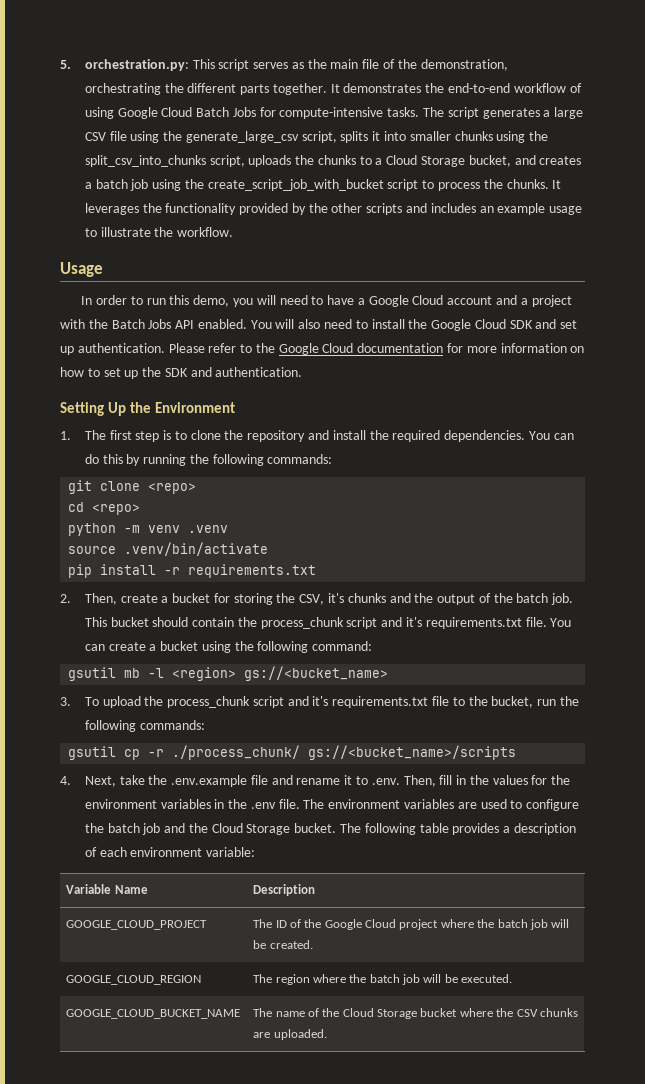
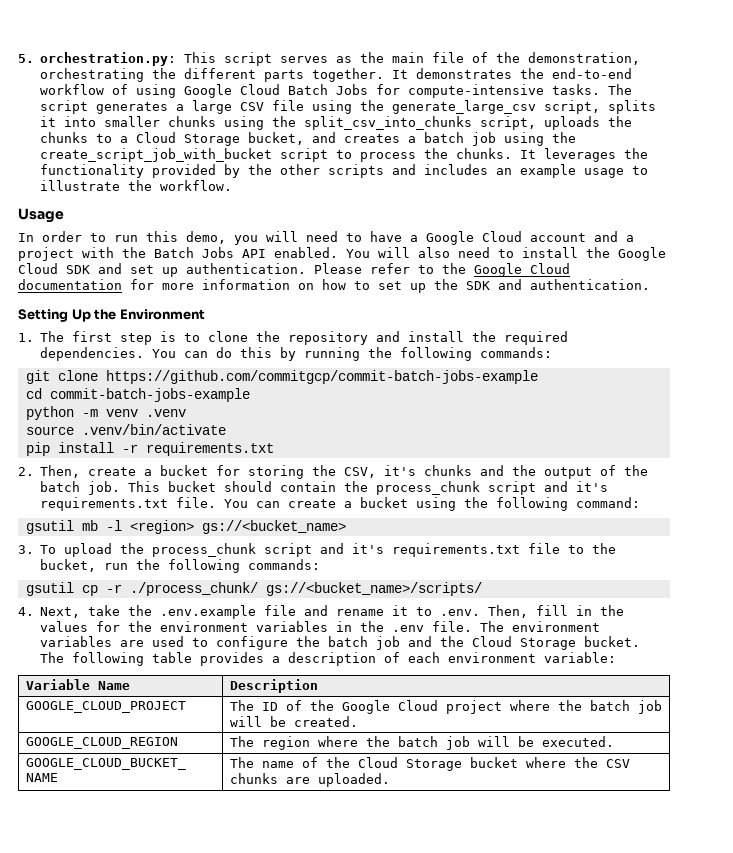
- git clone <repo>
+ git clone https://github.com/commitgcp/commit-batch-jobs-example
- cd <repo>
+ cd commit-batch-jobs-example
- gsutil cp -r ./process_chunk/ gs://<bucket_name>/scripts
+ gsutil cp -r ./process_chunk/ gs://<bucket_name>/scripts/

